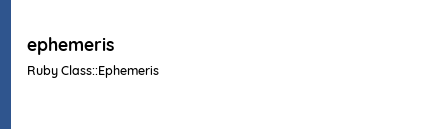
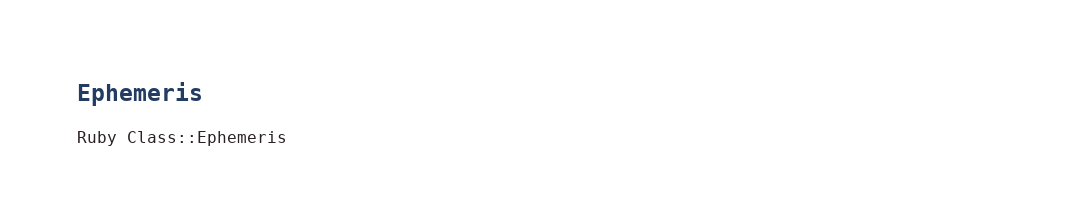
- ephemeris
+ Ephemeris

